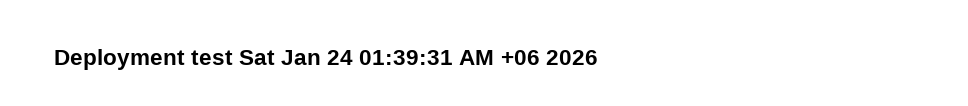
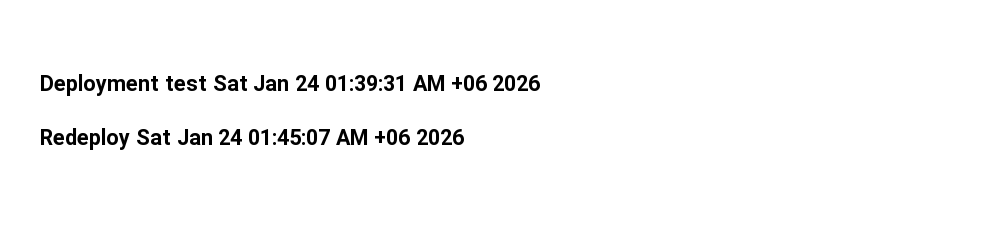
+ Redeploy Sat Jan 24 01:45:07 AM +06 2026

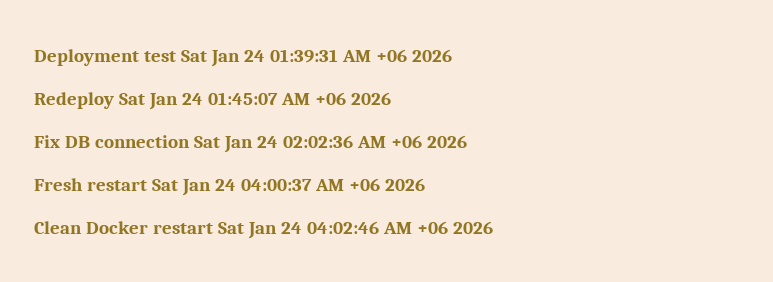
+ Fix DB connection Sat Jan 24 02:02:36 AM +06 2026
+ Fresh restart Sat Jan 24 04:00:37 AM +06 2026
+ Clean Docker restart Sat Jan 24 04:02:46 AM +06 2026

